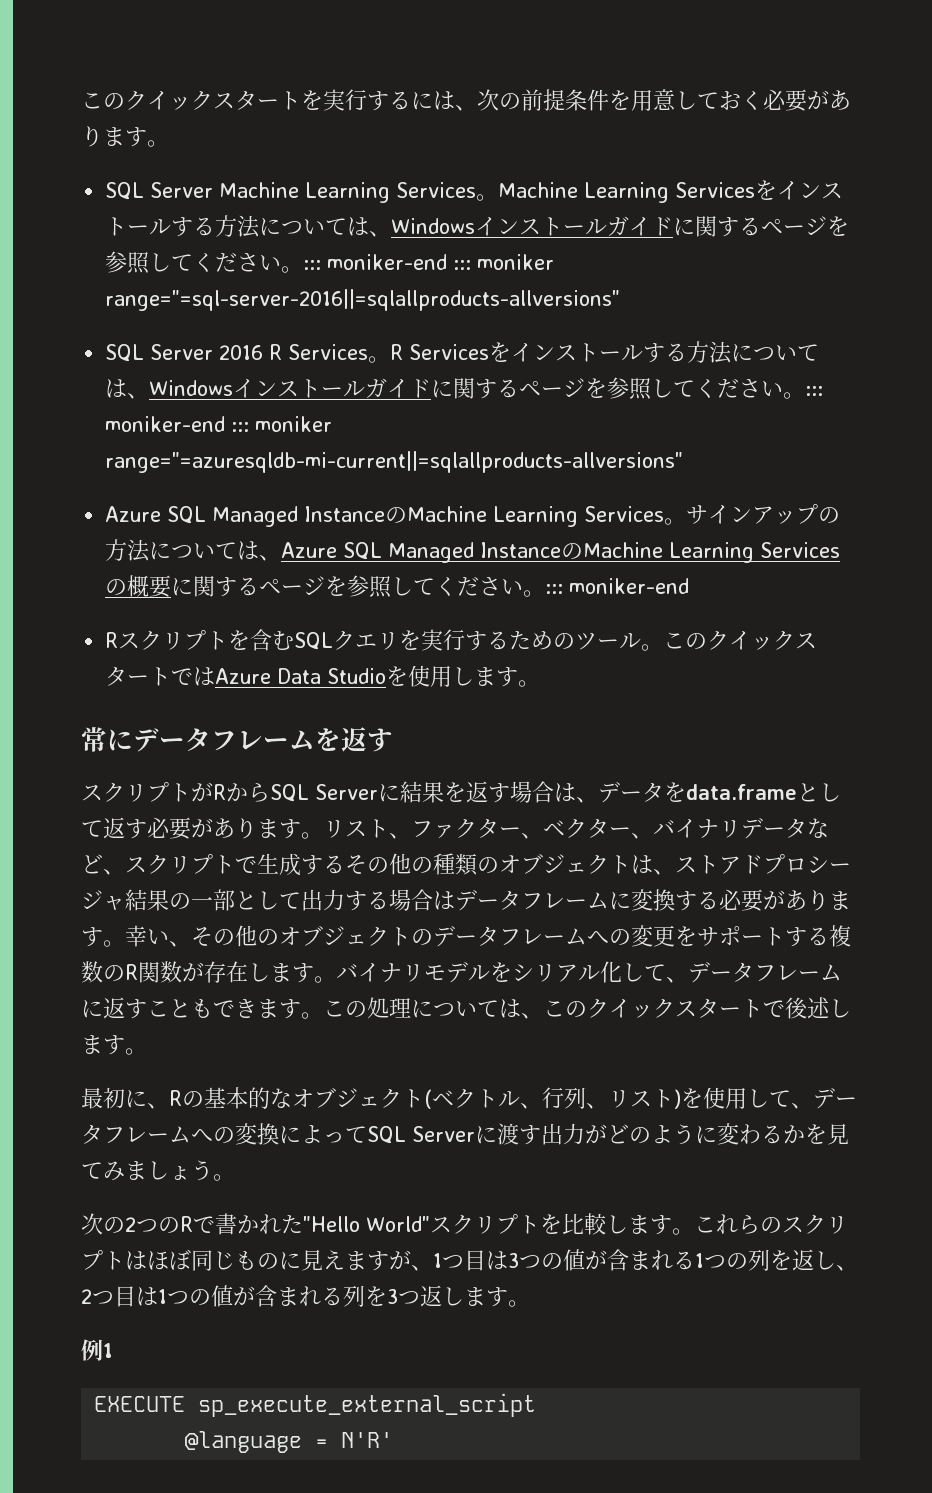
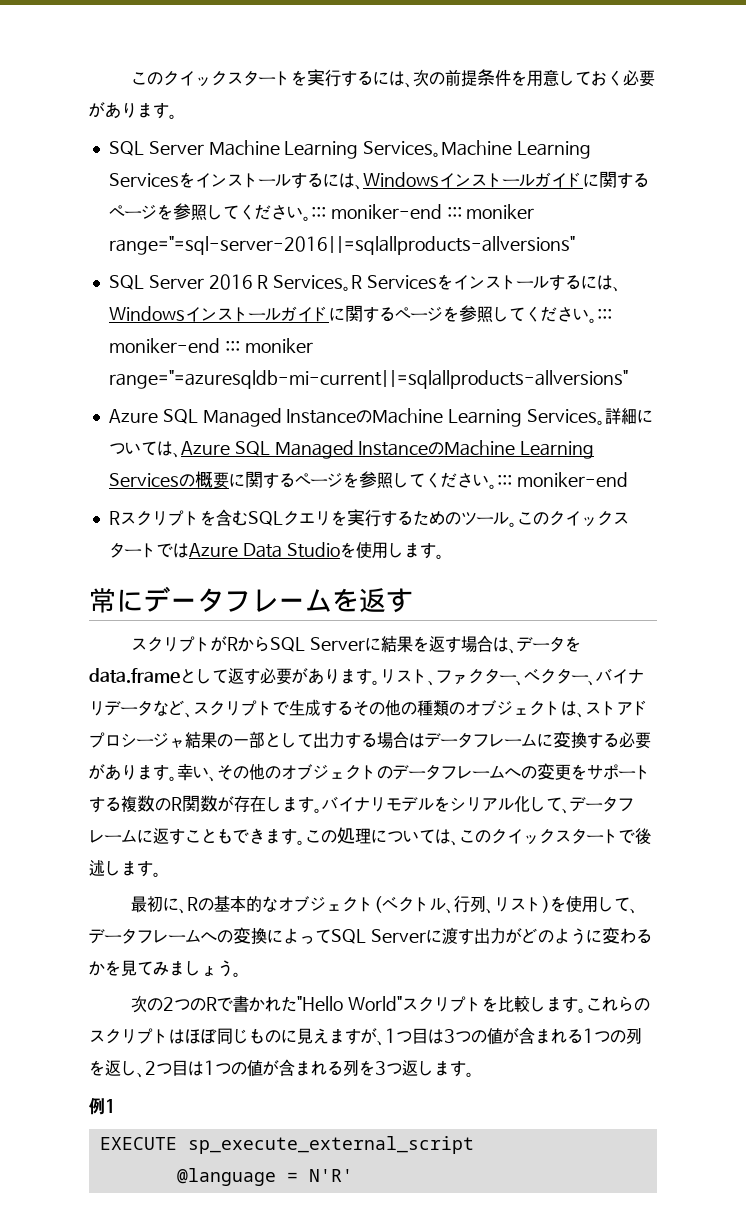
- Machine Learning Servicesをインストールする方法については、Windowsインストールガイドに関するページを参照してください。::: moniker-end ::: moniker range="=sql-server-2016||=sqlallproducts-allversions"
+ Machine Learning Servicesをインストールするには、Windowsインストールガイドに関するページを参照してください。::: moniker-end ::: moniker range="=sql-server-2016||=sqlallproducts-allversions"
- R Servicesをインストールする方法については、Windowsインストールガイドに関するページを参照してください。::: moniker-end ::: moniker range="=azuresqldb-mi-current||=sqlallproducts-allversions"
+ R Servicesをインストールするには、Windowsインストールガイドに関するページを参照してください。::: moniker-end ::: moniker range="=azuresqldb-mi-current||=sqlallproducts-allversions"
- サインアップの方法については、Azure SQL Managed InstanceのMachine Learning Servicesの概要に関するページを参照してください。::: moniker-end
+ 詳細については、Azure SQL Managed InstanceのMachine Learning Servicesの概要に関するページを参照してください。::: moniker-end

